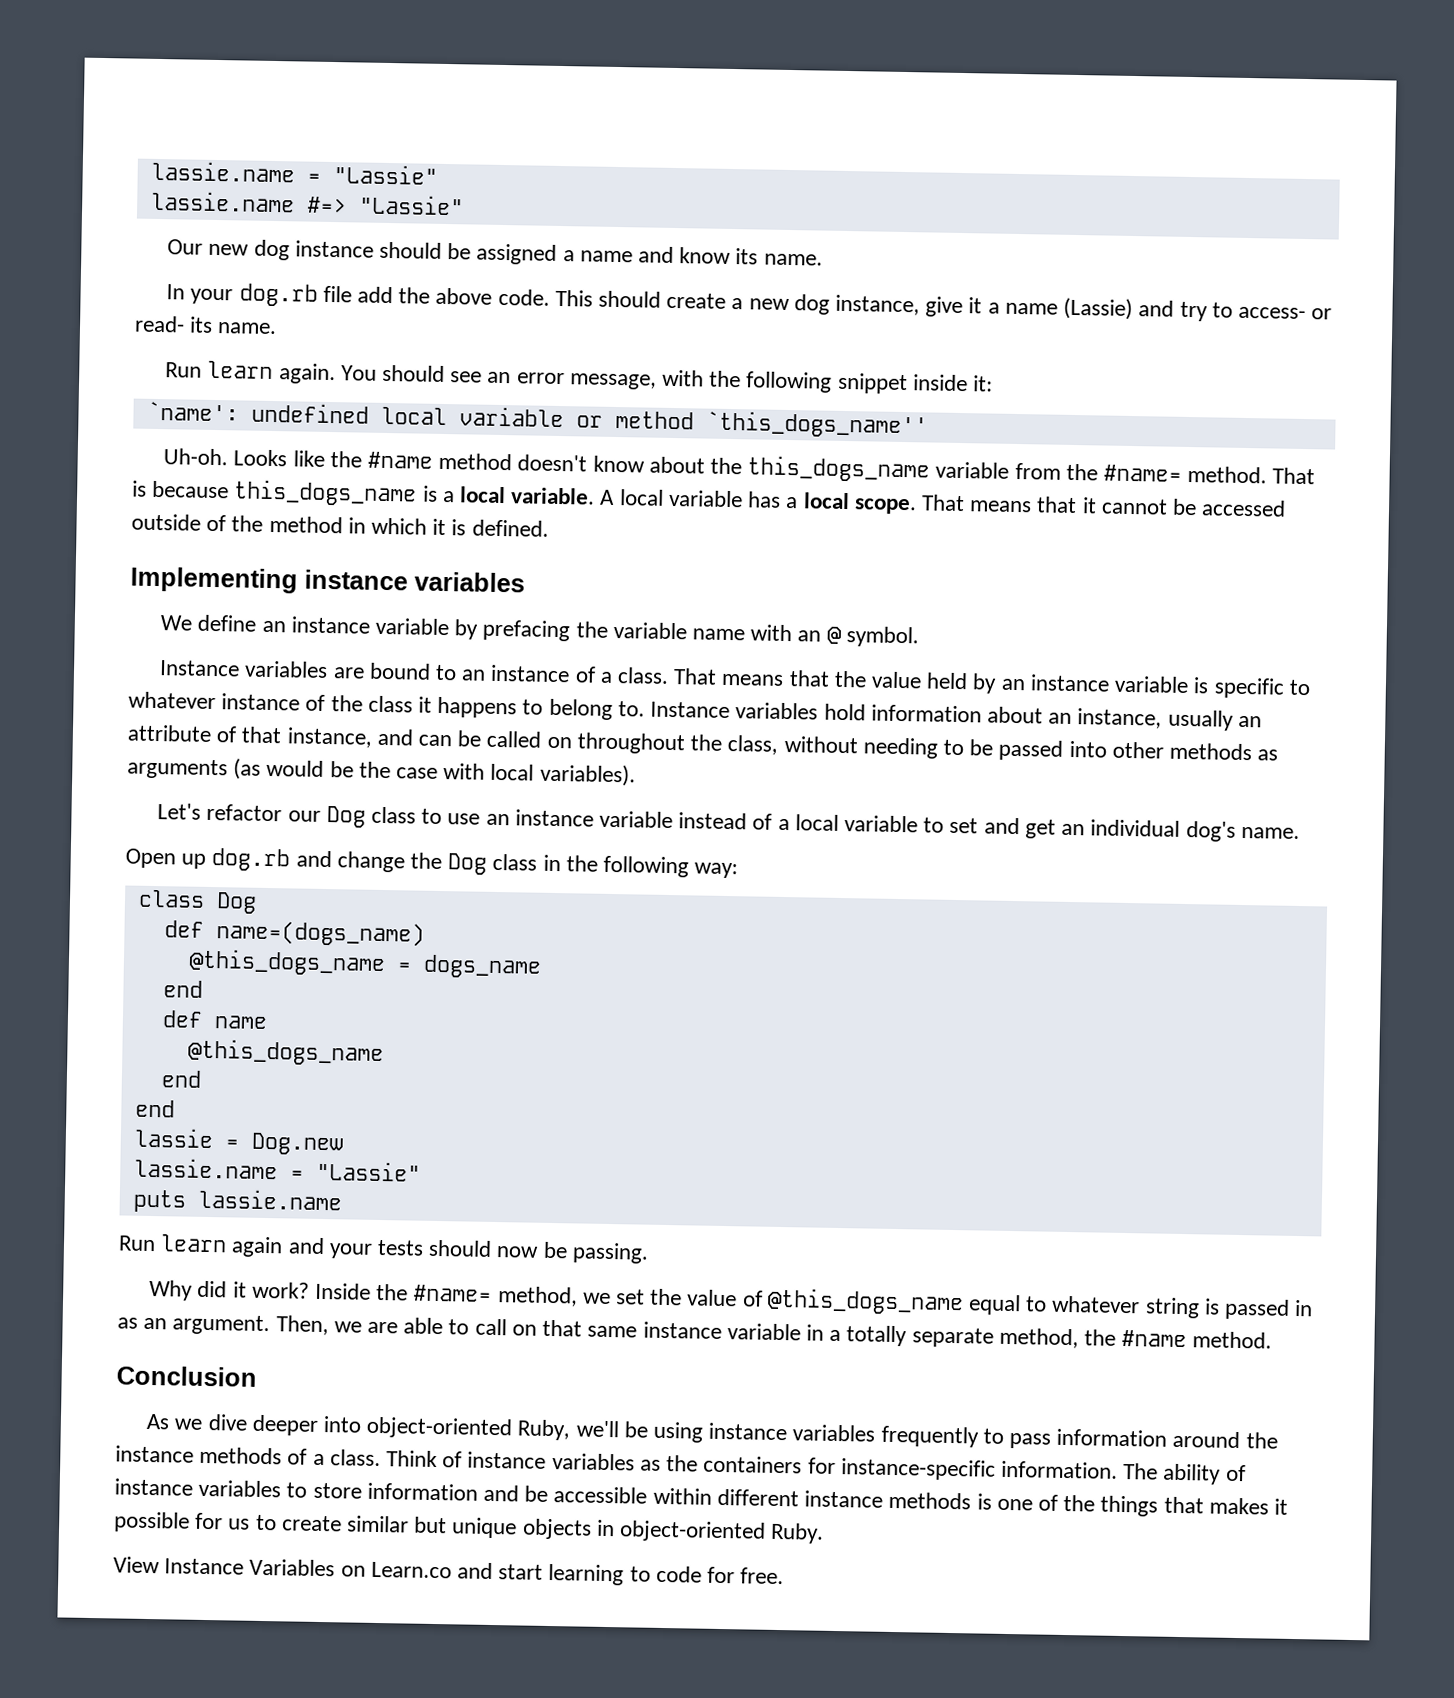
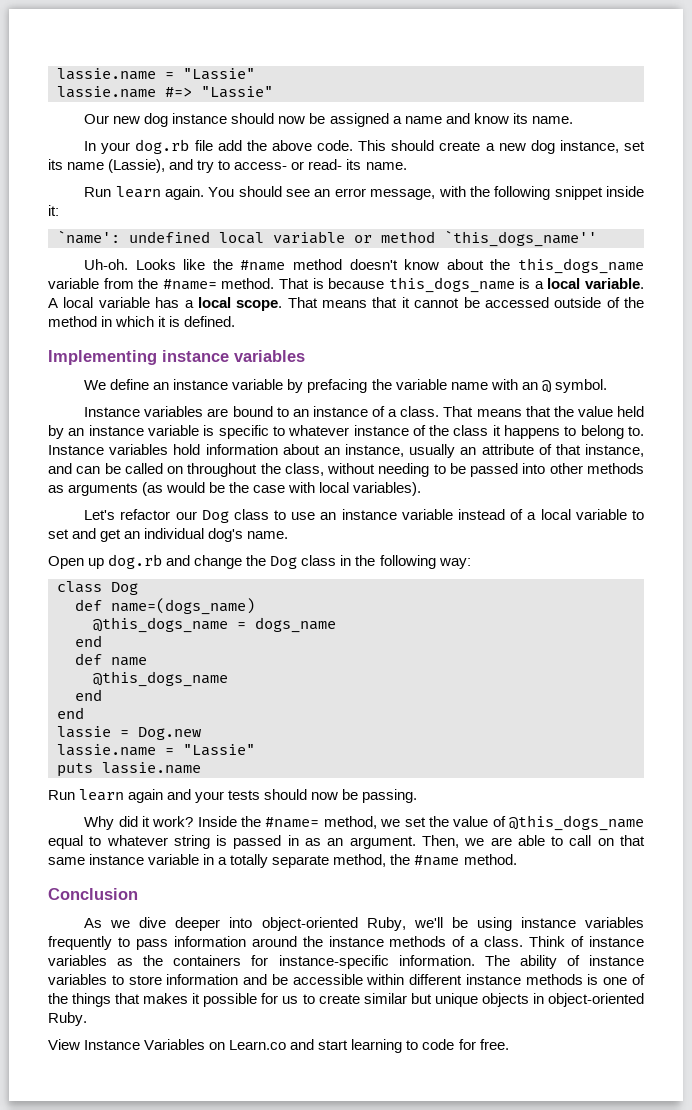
- Our new dog instance should be assigned a name and know its name.
+ Our new dog instance should now be assigned a name and know its name.
- This should create a new dog instance, give it a name (Lassie) and try to access- or read- its name.
+ This should create a new dog instance, set its name (Lassie), and try to access- or read- its name.

